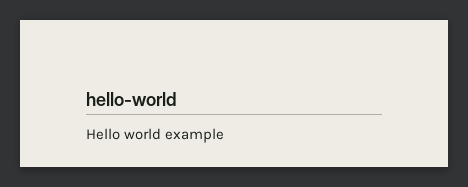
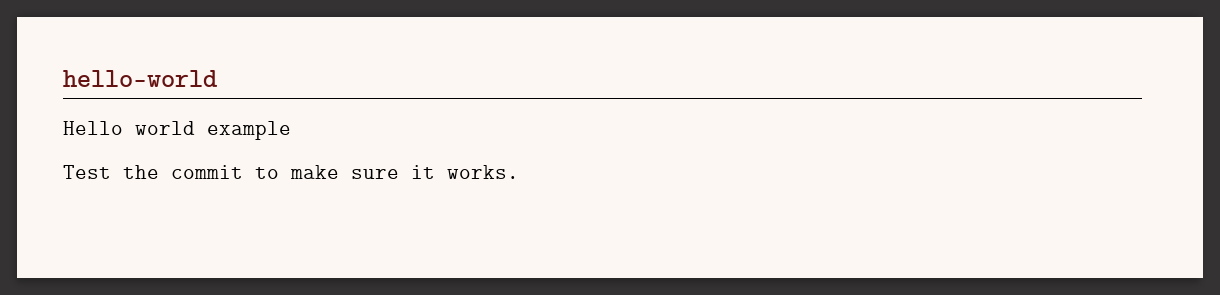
+ Test the commit to make sure it works.

